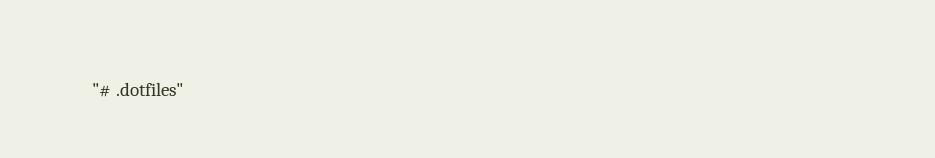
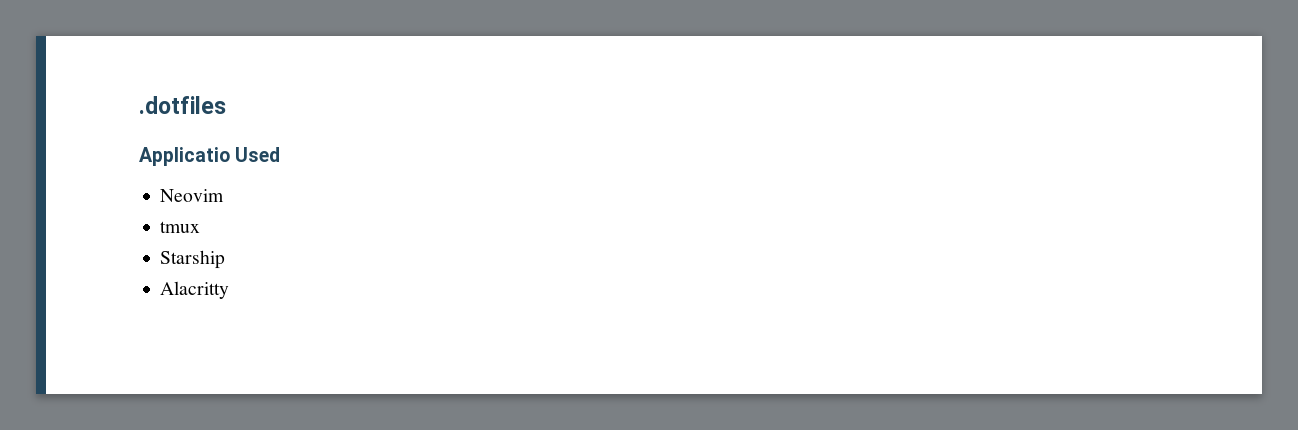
- "# .dotfiles"
+ .dotfiles
+ Applicatio Used
+ Neovim
+ tmux
+ Starship
+ Alacritty

